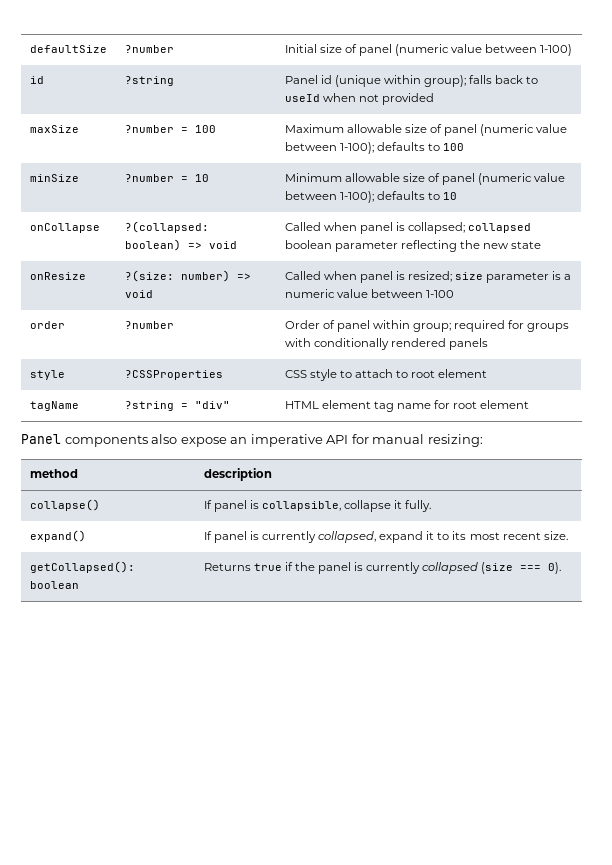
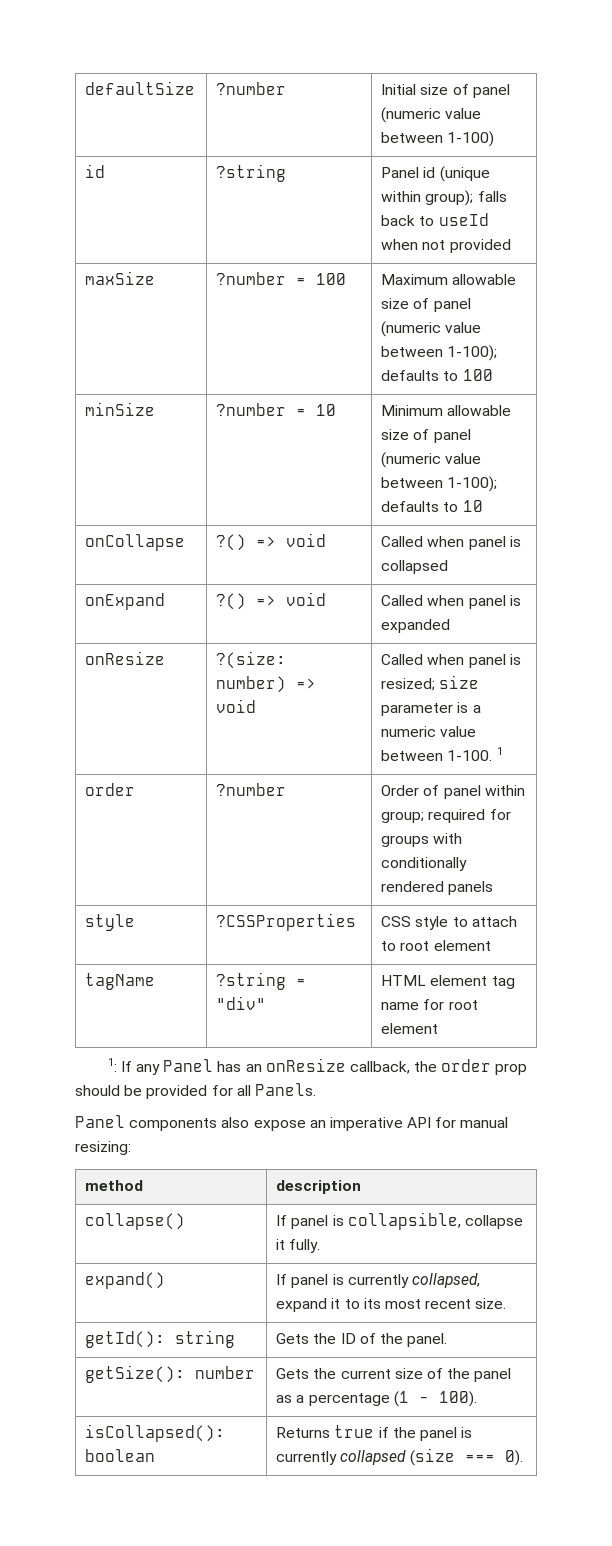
- onCollapse | ?(collapsed: boolean) => void | Called when panel is collapsed; collapsed boolean parameter reflecting the new state
+ onCollapse | ?() => void | Called when panel is collapsed
+ onExpand | ?() => void | Called when panel is expanded
- onResize | ?(size: number) => void | Called when panel is resized; size parameter is a numeric value between 1-100
+ onResize | ?(size: number) => void | Called when panel is resized; size parameter is a numeric value between 1-100. 1
+ 1: If any Panel has an onResize callback, the order prop should be provided for all Panels.
- getCollapsed(): boolean | Returns true if the panel is currently collapsed (size === 0).
+ getId(): string | Gets the ID of the panel.
+ getSize(): number | Gets the current size of the panel as a percentage (1 - 100).
+ isCollapsed(): boolean | Returns true if the panel is currently collapsed (size === 0).

